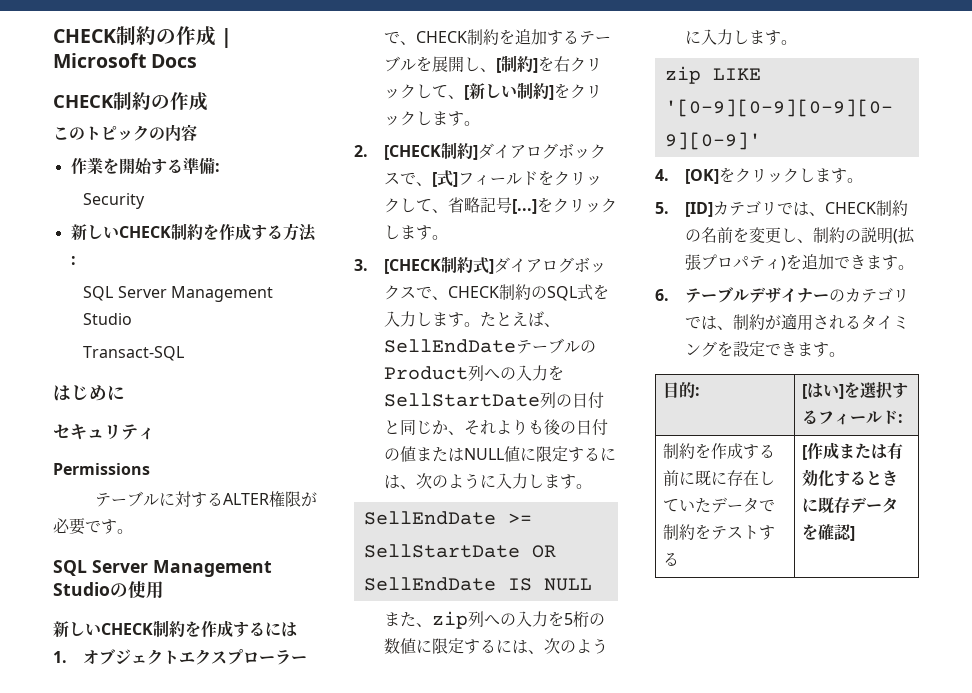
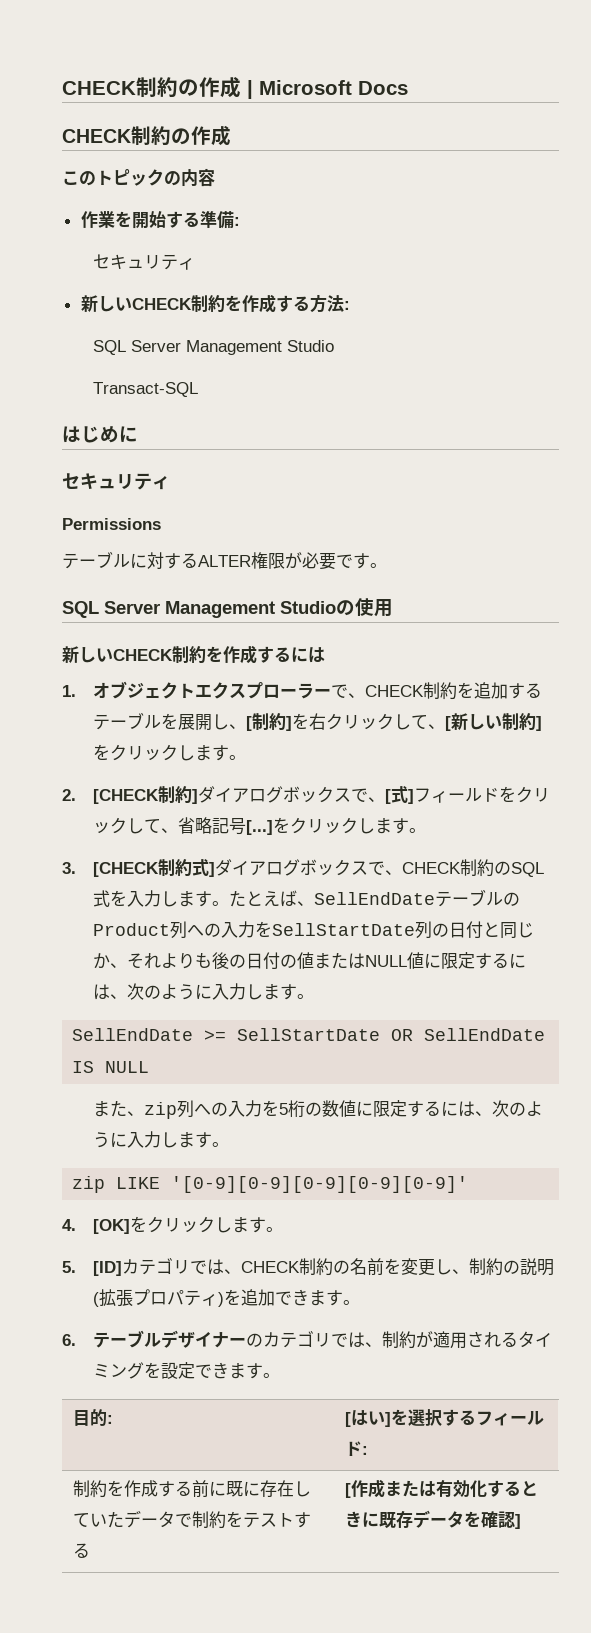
  作業を開始する準備:
- Security
+ セキュリティ

